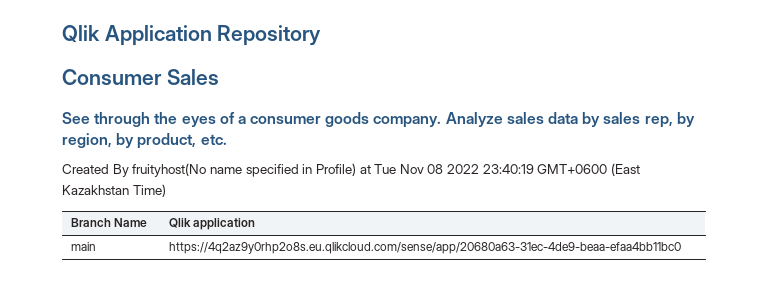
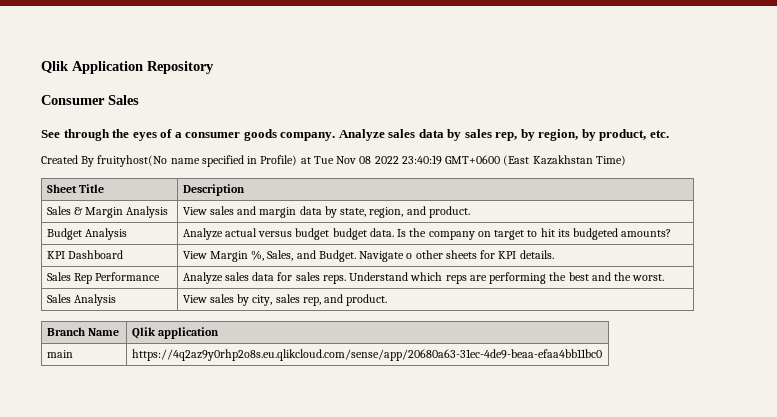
+ Sheet Title | Description
+ Sales & Margin Analysis | View sales and margin data by state, region, and product.
+ Budget Analysis | Analyze actual versus budget budget data. Is the company on target to hit its budgeted amounts?
+ KPI Dashboard | View Margin %, Sales, and Budget. Navigate o other sheets for KPI details.
+ Sales Rep Performance | Analyze sales data for sales reps. Understand which reps are performing the best and the worst.
+ Sales Analysis | View sales by city, sales rep, and product.

